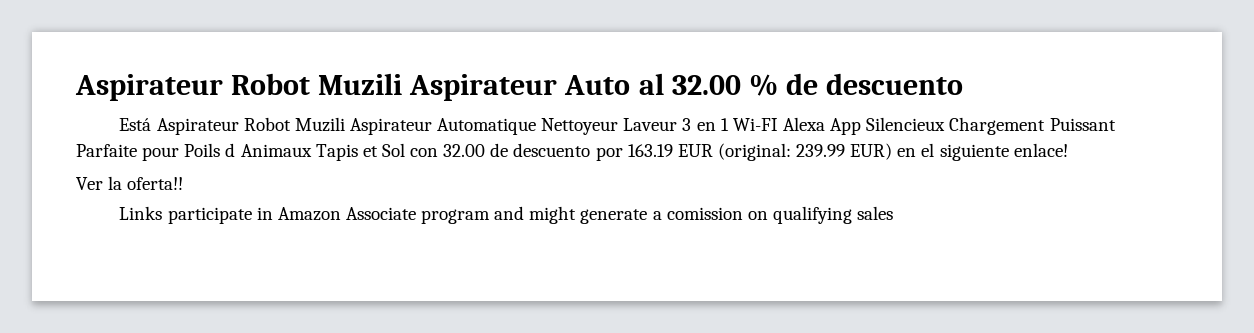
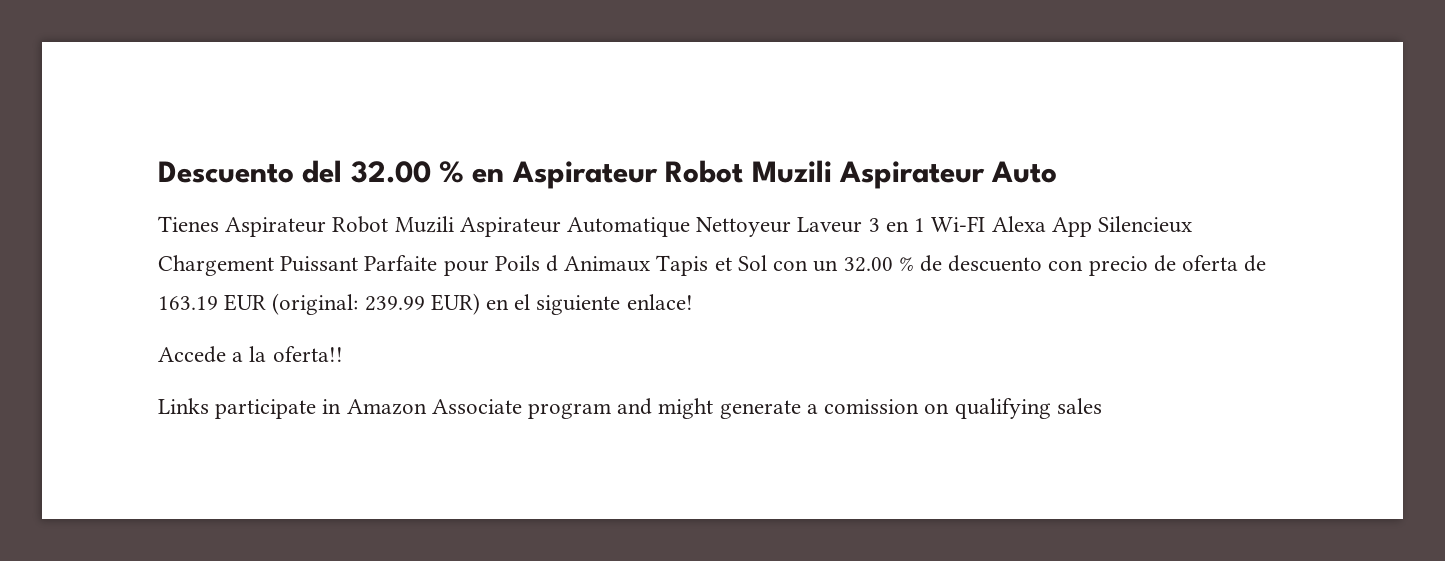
- Aspirateur Robot Muzili Aspirateur Auto al 32.00 % de descuento
- Está Aspirateur Robot Muzili Aspirateur Automatique Nettoyeur Laveur 3 en 1 Wi-FI Alexa App Silencieux Chargement Puissant Parfaite pour Poils d Animaux Tapis et Sol con 32.00 de descuento por 163.19 EUR (original: 239.99 EUR) en el siguiente enlace!
+ Descuento del 32.00 % en Aspirateur Robot Muzili Aspirateur Auto
+ Tienes Aspirateur Robot Muzili Aspirateur Automatique Nettoyeur Laveur 3 en 1 Wi-FI Alexa App Silencieux Chargement Puissant Parfaite pour Poils d Animaux Tapis et Sol con un 32.00 % de descuento con precio de oferta de 163.19 EUR (original: 239.99 EUR) en el siguiente enlace!
- Ver la oferta!!
+ Accede a la oferta!!

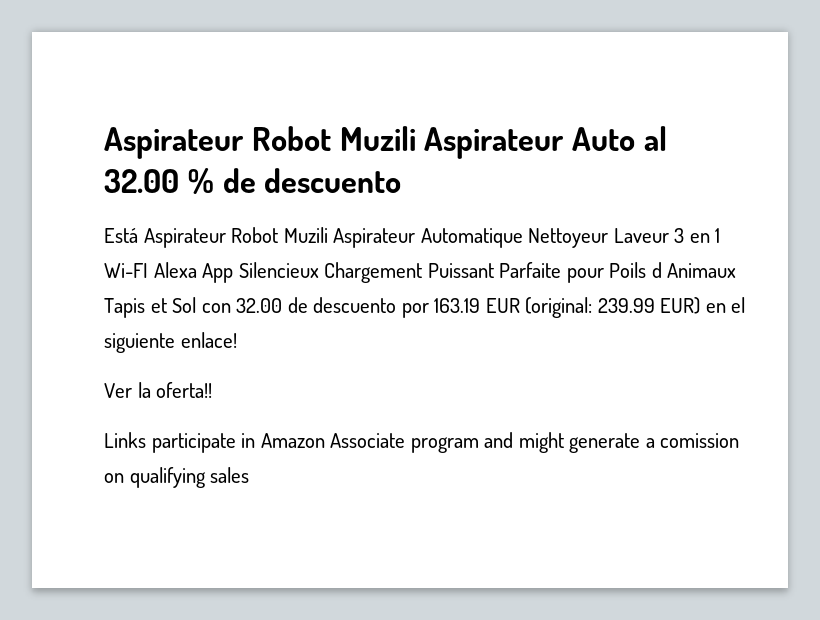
- Descuento del 32.00 % en Aspirateur Robot Muzili Aspirateur Auto
- Tienes Aspirateur Robot Muzili Aspirateur Automatique Nettoyeur Laveur 3 en 1 Wi-FI Alexa App Silencieux Chargement Puissant Parfaite pour Poils d Animaux Tapis et Sol con un 32.00 % de descuento con precio de oferta de 163.19 EUR (original: 239.99 EUR) en el siguiente enlace!
+ Aspirateur Robot Muzili Aspirateur Auto al 32.00 % de descuento
+ Está Aspirateur Robot Muzili Aspirateur Automatique Nettoyeur Laveur 3 en 1 Wi-FI Alexa App Silencieux Chargement Puissant Parfaite pour Poils d Animaux Tapis et Sol con 32.00 de descuento por 163.19 EUR (original: 239.99 EUR) en el siguiente enlace!
- Accede a la oferta!!
+ Ver la oferta!!

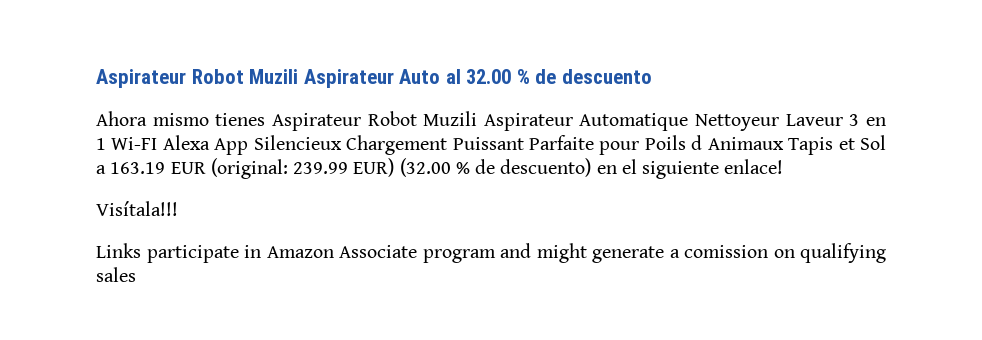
- Está Aspirateur Robot Muzili Aspirateur Automatique Nettoyeur Laveur 3 en 1 Wi-FI Alexa App Silencieux Chargement Puissant Parfaite pour Poils d Animaux Tapis et Sol con 32.00 de descuento por 163.19 EUR (original: 239.99 EUR) en el siguiente enlace!
+ Ahora mismo tienes Aspirateur Robot Muzili Aspirateur Automatique Nettoyeur Laveur 3 en 1 Wi-FI Alexa App Silencieux Chargement Puissant Parfaite pour Poils d Animaux Tapis et Sol a 163.19 EUR (original: 239.99 EUR) (32.00 % de descuento) en el siguiente enlace!
- Ver la oferta!!
+ Visítala!!!

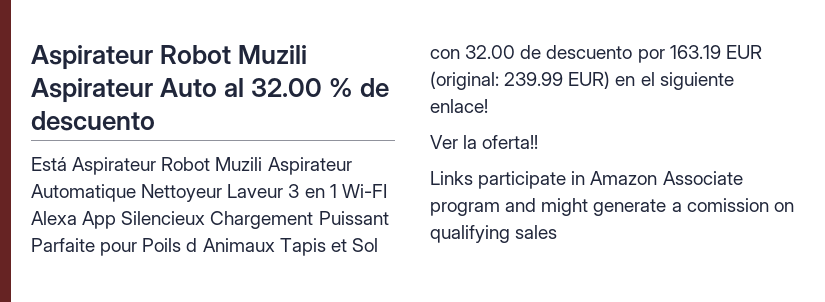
- Ahora mismo tienes Aspirateur Robot Muzili Aspirateur Automatique Nettoyeur Laveur 3 en 1 Wi-FI Alexa App Silencieux Chargement Puissant Parfaite pour Poils d Animaux Tapis et Sol a 163.19 EUR (original: 239.99 EUR) (32.00 % de descuento) en el siguiente enlace!
+ Está Aspirateur Robot Muzili Aspirateur Automatique Nettoyeur Laveur 3 en 1 Wi-FI Alexa App Silencieux Chargement Puissant Parfaite pour Poils d Animaux Tapis et Sol con 32.00 de descuento por 163.19 EUR (original: 239.99 EUR) en el siguiente enlace!
- Visítala!!!
+ Ver la oferta!!

